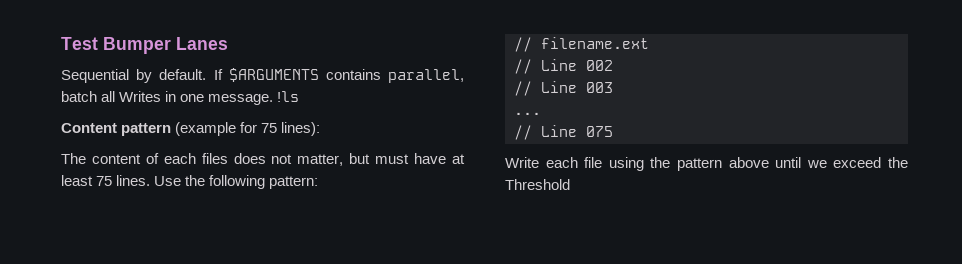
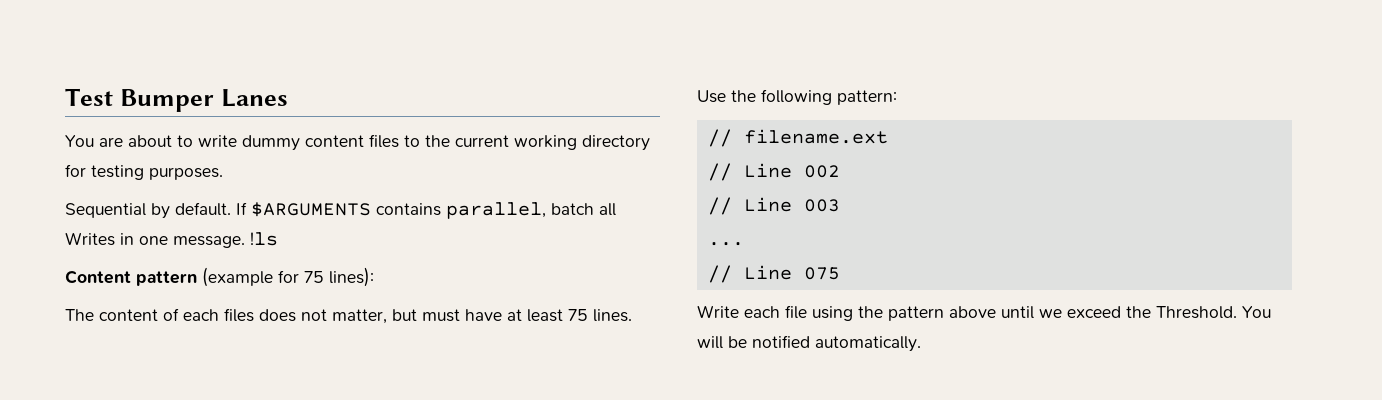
+ You are about to write dummy content files to the current working directory for testing purposes.
- Write each file using the pattern above until we exceed the Threshold
+ Write each file using the pattern above until we exceed the Threshold. You will be notified automatically.

